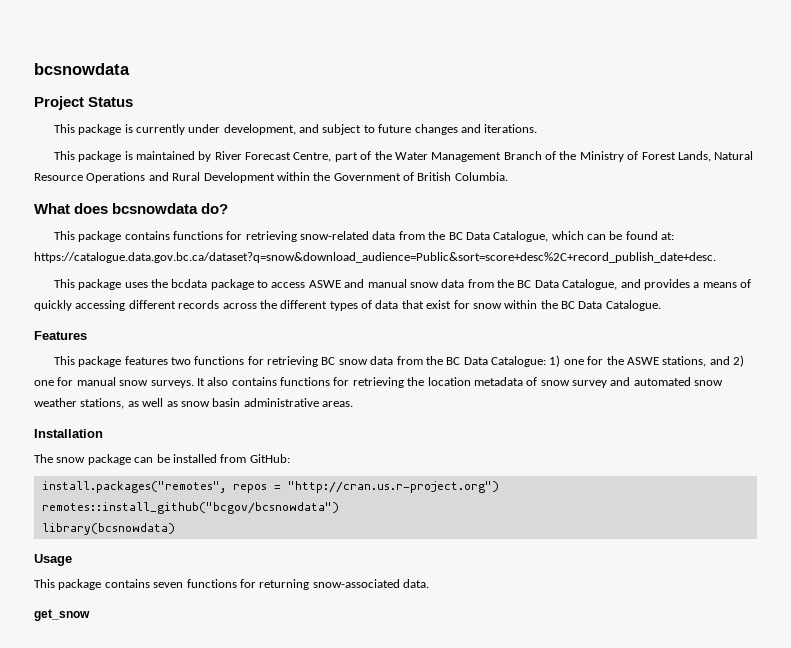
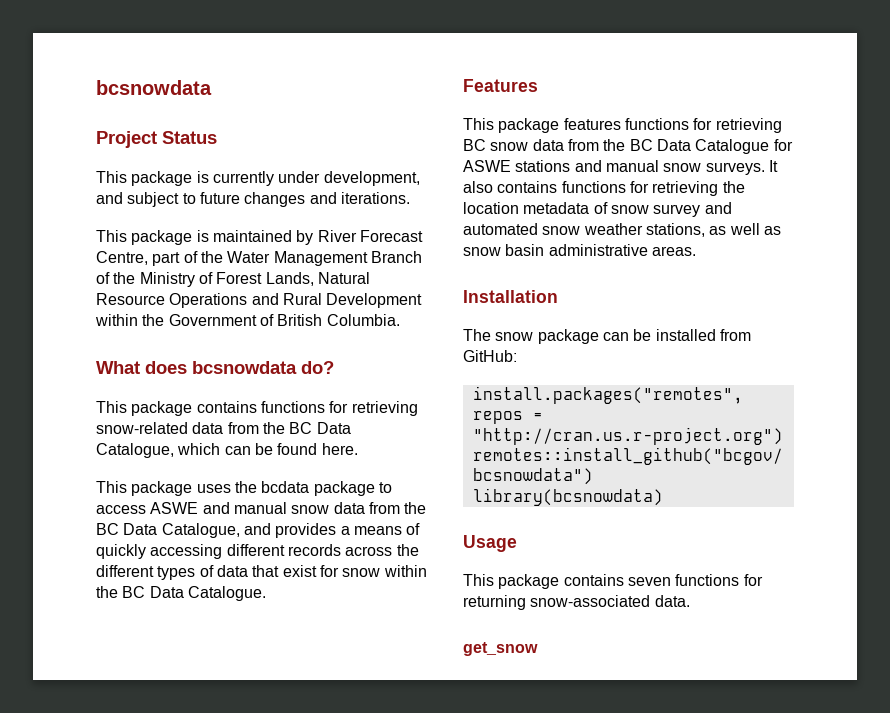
- This package contains functions for retrieving snow-related data from the BC Data Catalogue, which can be found at: https://catalogue.data.gov.bc.ca/dataset?q=snow&download_audience=Public&sort=score+desc%2C+record_publish_date+desc.
+ This package contains functions for retrieving snow-related data from the BC Data Catalogue, which can be found here.
- This package features two functions for retrieving BC snow data from the BC Data Catalogue: 1) one for the ASWE stations, and 2) one for manual snow surveys.
+ This package features functions for retrieving BC snow data from the BC Data Catalogue for ASWE stations and manual snow surveys.

